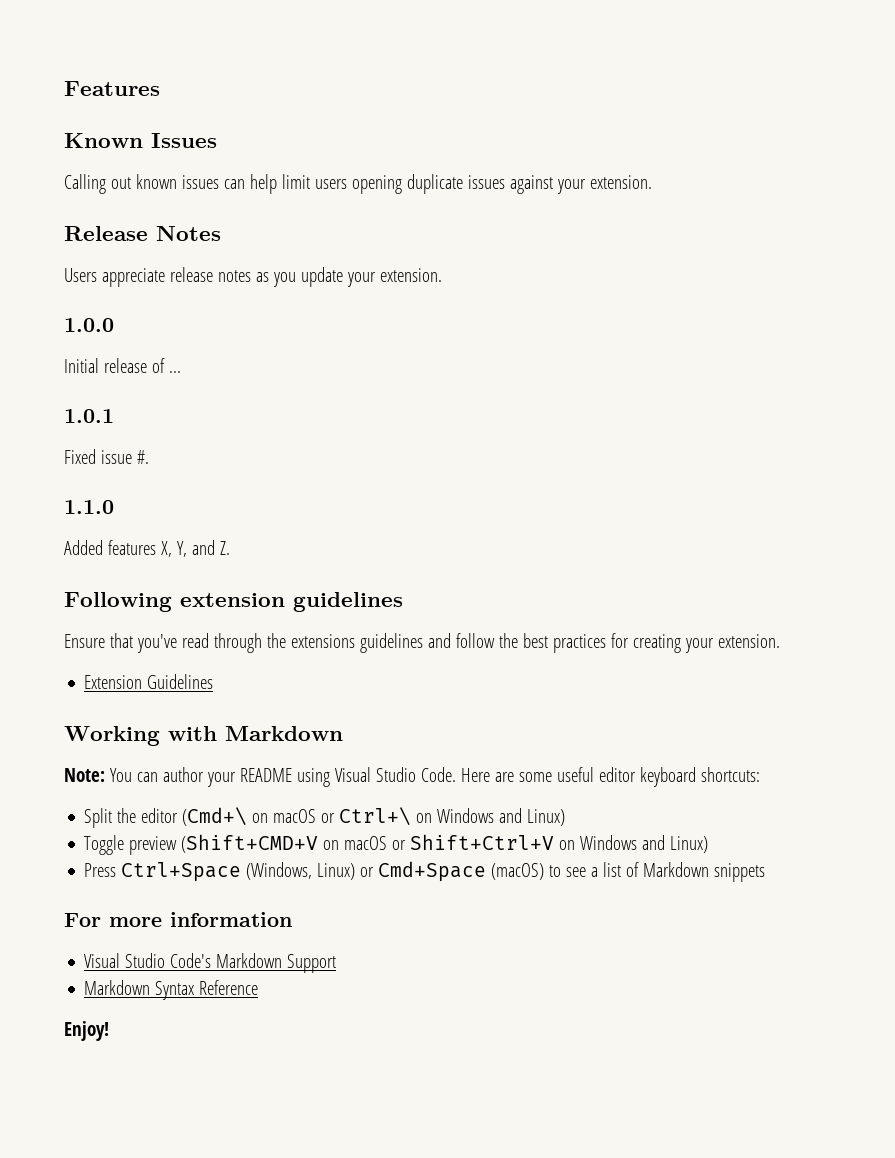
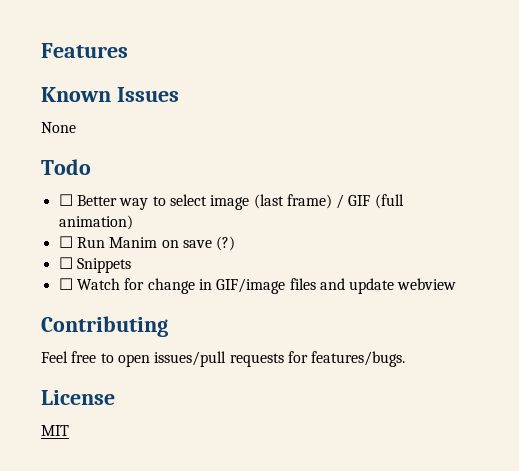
- Calling out known issues can help limit users opening duplicate issues against your extension.
- Release Notes
- Users appreciate release notes as you update your extension.
- 1.0.0
- Initial release of ...
- 1.0.1
- Fixed issue #.
- 1.1.0
- Added features X, Y, and Z.
- Following extension guidelines
- Ensure that you've read through the extensions guidelines and follow the best practices for creating your extension.
- Extension Guidelines
- Working with Markdown
- Note: You can author your README using Visual Studio Code. Here are some useful editor keyboard shortcuts:
- Split the editor (Cmd+\ on macOS or Ctrl+\ on Windows and Linux)
- Toggle preview (Shift+CMD+V on macOS or Shift+Ctrl+V on Windows and Linux)
- Press Ctrl+Space (Windows, Linux) or Cmd+Space (macOS) to see a list of Markdown snippets
- For more information
- Visual Studio Code's Markdown Support
- Markdown Syntax Reference
- Enjoy!
+ None
+ Todo
+ ☐ Better way to select image (last frame) / GIF (full animation)
+ ☐ Run Manim on save (?)
+ ☐ Snippets
+ ☐ Watch for change in GIF/image files and update webview
+ Contributing
+ Feel free to open issues/pull requests for features/bugs.
+ License
+ MIT

